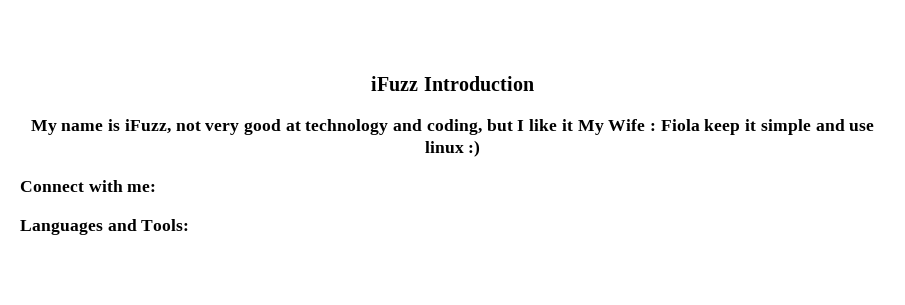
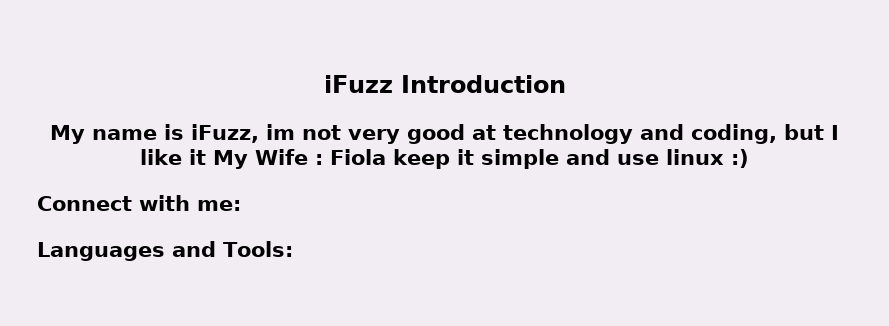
- My name is iFuzz, not very good at technology and coding, but I like it My Wife : Fiola keep it simple and use linux :)
+ My name is iFuzz, im not very good at technology and coding, but I like it My Wife : Fiola keep it simple and use linux :)

